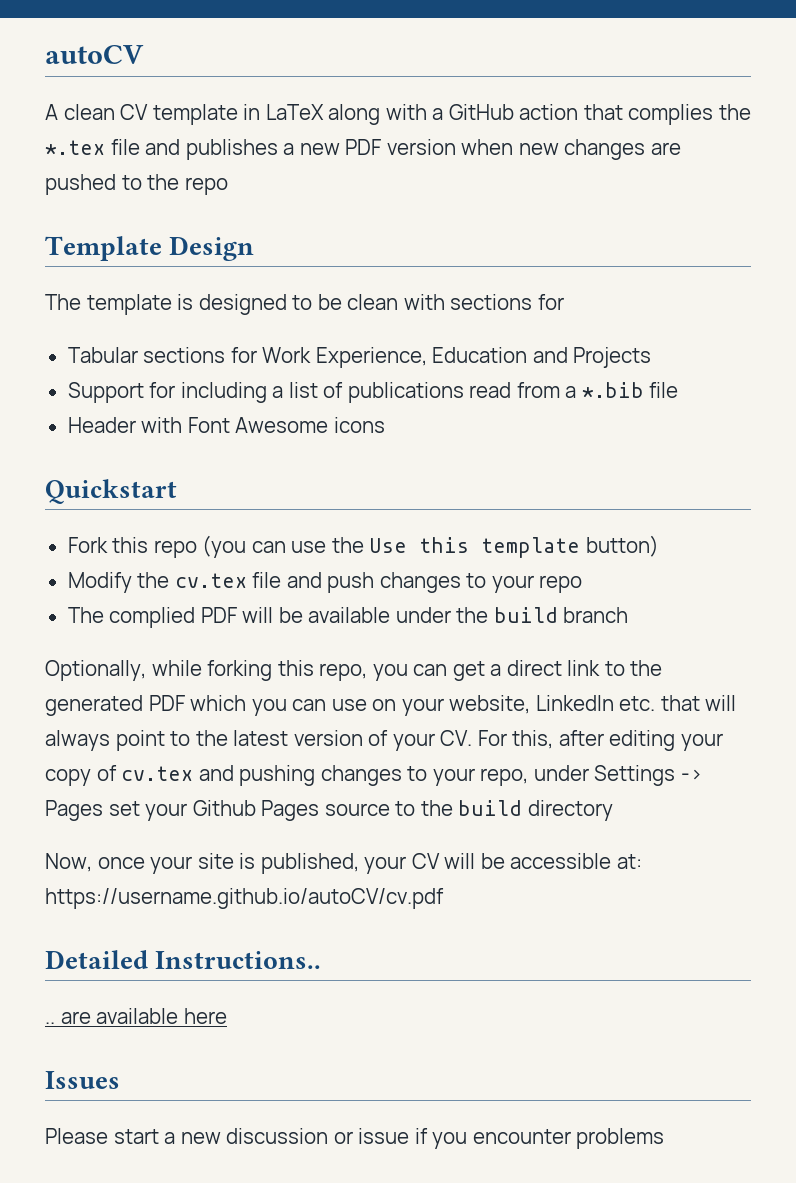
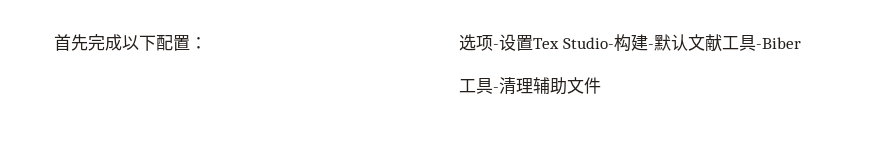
- autoCV
- A clean CV template in LaTeX along with a GitHub action that complies the *.tex file and publishes a new PDF version when new changes are pushed to the repo
- Template Design
- The template is designed to be clean with sections for
- Tabular sections for Work Experience, Education and Projects
- Support for including a list of publications read from a *.bib file
- Header with Font Awesome icons
- Quickstart
- Fork this repo (you can use the Use this template button)
- Modify the cv.tex file and push changes to your repo
- The complied PDF will be available under the build branch
- Optionally, while forking this repo, you can get a direct link to the generated PDF which you can use on your website, LinkedIn etc. that will always point to the latest version of your CV. For this, after editing your copy of cv.tex and pushing changes to your repo, under Settings -> Pages set your Github Pages source to the build directory
- Now, once your site is published, your CV will be accessible at: https://username.github.io/autoCV/cv.pdf
- Detailed Instructions..
- .. are available here
- Issues
- Please start a new discussion or issue if you encounter problems
+ 首先完成以下配置：
+ 选项-设置Tex Studio-构建-默认文献工具-Biber
+ 工具-清理辅助文件

